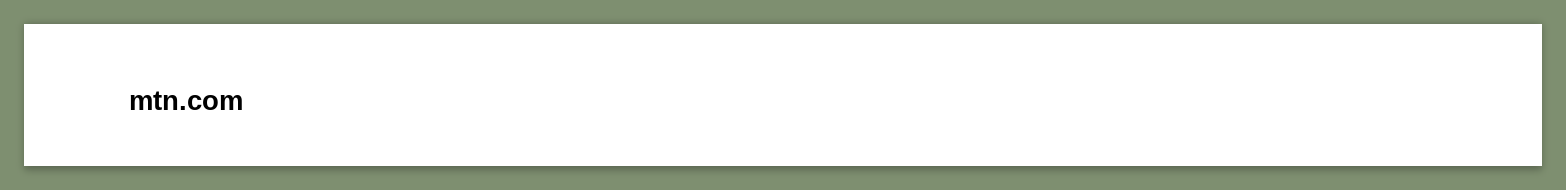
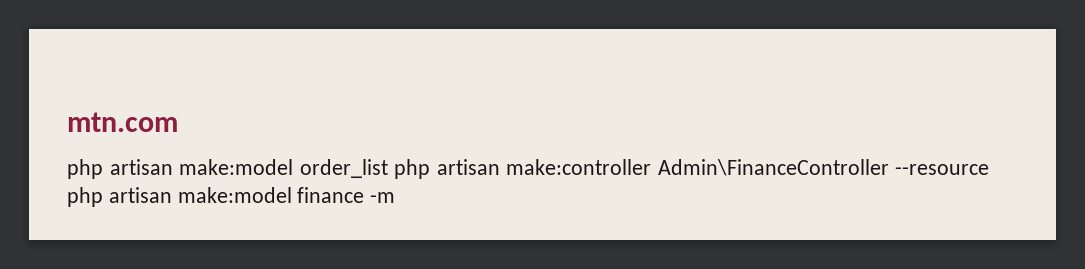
+ php artisan make:model order_list php artisan make:controller Admin\FinanceController --resource php artisan make:model finance -m

